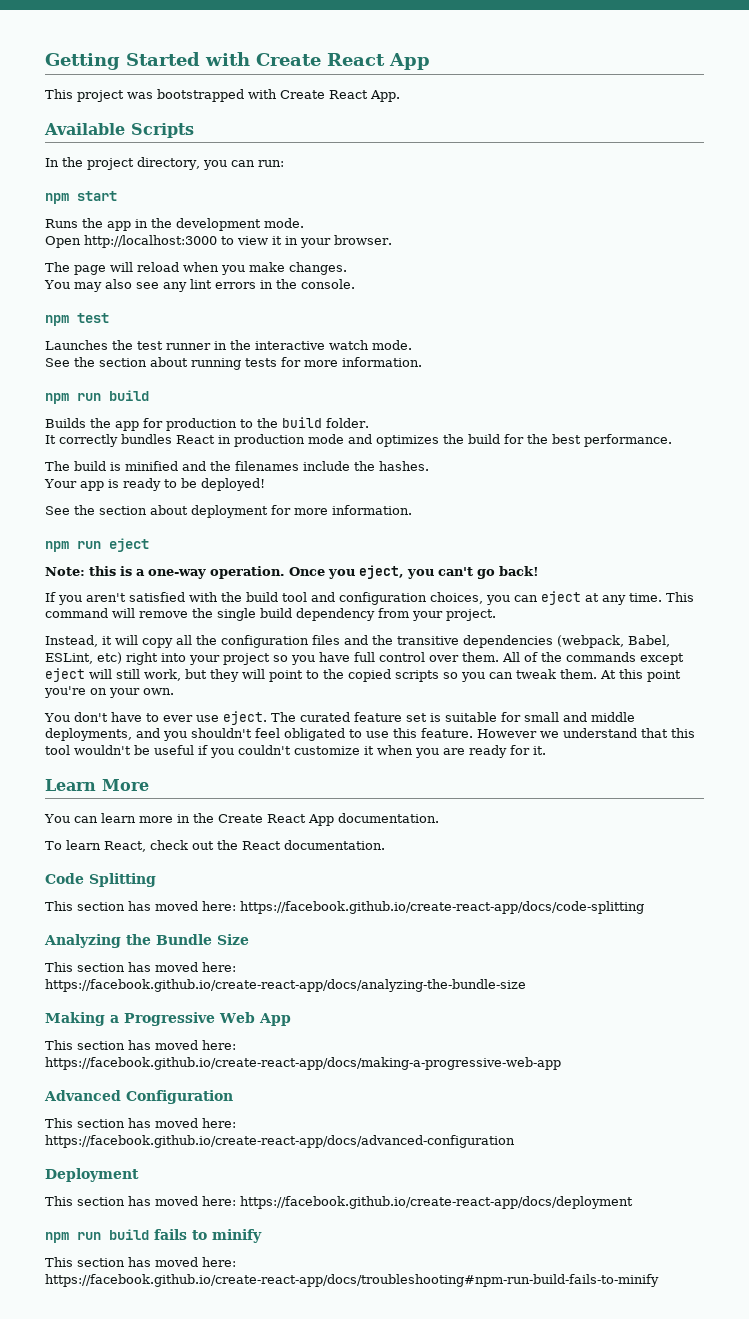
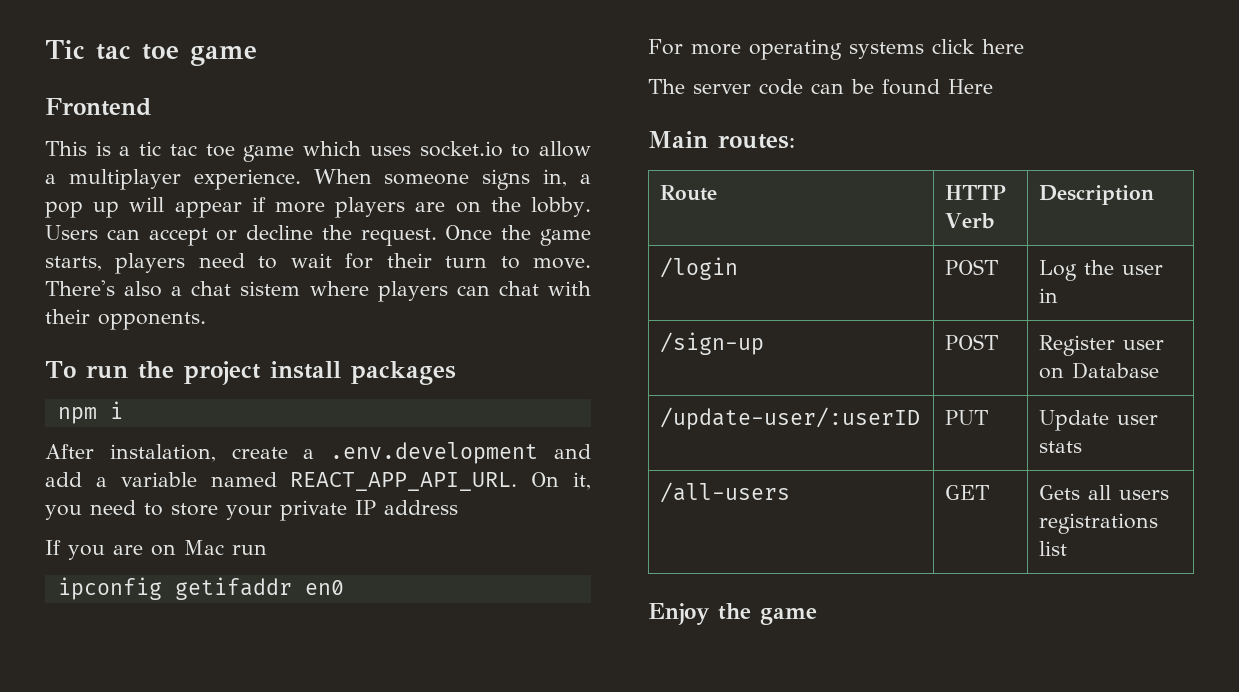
- Getting Started with Create React App
- This project was bootstrapped with Create React App.
- Available Scripts
- In the project directory, you can run:
- npm start
- Runs the app in the development mode.
- Open http://localhost:3000 to view it in your browser.
- The page will reload when you make changes.
- You may also see any lint errors in the console.
- npm test
- Launches the test runner in the interactive watch mode.
- See the section about running tests for more information.
- npm run build
- Builds the app for production to the build folder.
- It correctly bundles React in production mode and optimizes the build for the best performance.
- The build is minified and the filenames include the hashes.
- Your app is ready to be deployed!
- See the section about deployment for more information.
- npm run eject
- Note: this is a one-way operation. Once you eject, you can't go back!
- If you aren't satisfied with the build tool and configuration choices, you can eject at any time. This command will remove the single build dependency from your project.
- Instead, it will copy all the configuration files and the transitive dependencies (webpack, Babel, ESLint, etc) right into your project so you have full control over them. All of the commands except eject will still work, but they will point to the copied scripts so you can tweak them. At this point you're on your own.
- You don't have to ever use eject. The curated feature set is suitable for small and middle deployments, and you shouldn't feel obligated to use this feature. However we understand that this tool wouldn't be useful if you couldn't customize it when you are ready for it.
- Learn More
- You can learn more in the Create React App documentation.
- To learn React, check out the React documentation.
- Code Splitting
- This section has moved here: https://facebook.github.io/create-react-app/docs/code-splitting
- Analyzing the Bundle Size
- This section has moved here: https://facebook.github.io/create-react-app/docs/analyzing-the-bundle-size
- Making a Progressive Web App
- This section has moved here: https://facebook.github.io/create-react-app/docs/making-a-progressive-web-app
- Advanced Configuration
- This section has moved here: https://facebook.github.io/create-react-app/docs/advanced-configuration
- Deployment
- This section has moved here: https://facebook.github.io/create-react-app/docs/deployment
- npm run build fails to minify
- This section has moved here: https://facebook.github.io/create-react-app/docs/troubleshooting#npm-run-build-fails-to-minify
+ Tic tac toe game
+ Frontend
+ This is a tic tac toe game which uses socket.io to allow a multiplayer experience. When someone signs in, a pop up will appear if more players are on the lobby. Users can accept or decline the request. Once the game starts, players need to wait for their turn to move. There's also a chat sistem where players can chat with their opponents.
+ To run the project install packages
+ npm i
+ After instalation, create a .env.development and add a variable named REACT_APP_API_URL. On it, you need to store your private IP address
+ If you are on Mac run
+ ipconfig getifaddr en0
+ For more operating systems click here
+ The server code can be found Here
+ Main routes:
+ Route | HTTP Verb | Description
+ /login | POST | Log the user in
+ /sign-up | POST | Register user on Database
+ /update-user/:userID | PUT | Update user stats
+ /all-users | GET | Gets all users registrations list
+ Enjoy the game

